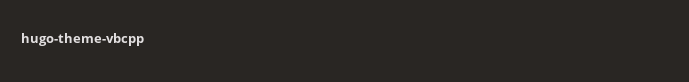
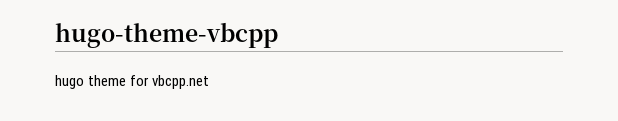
+ hugo theme for vbcpp.net

